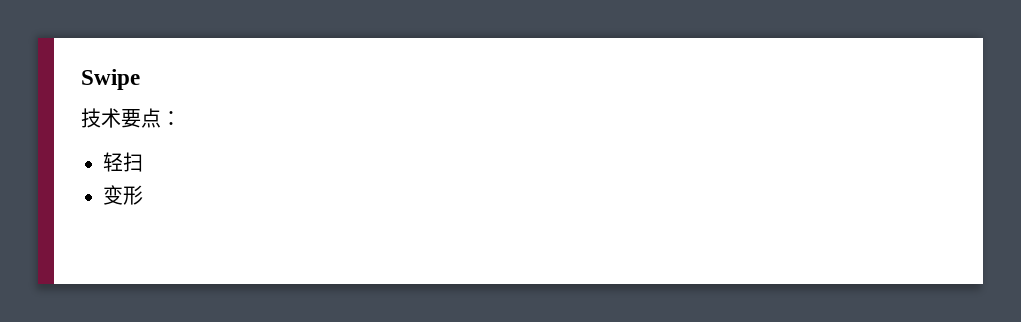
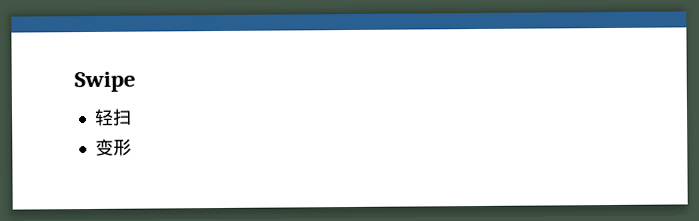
- 技术要点：

